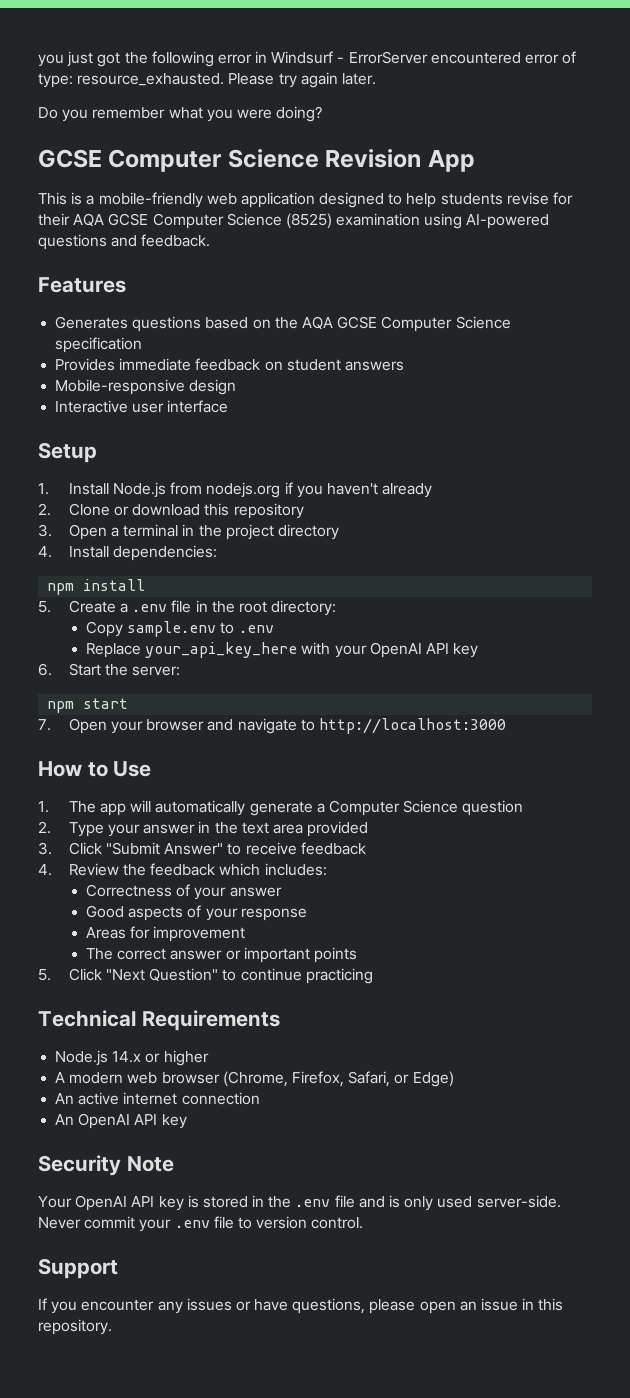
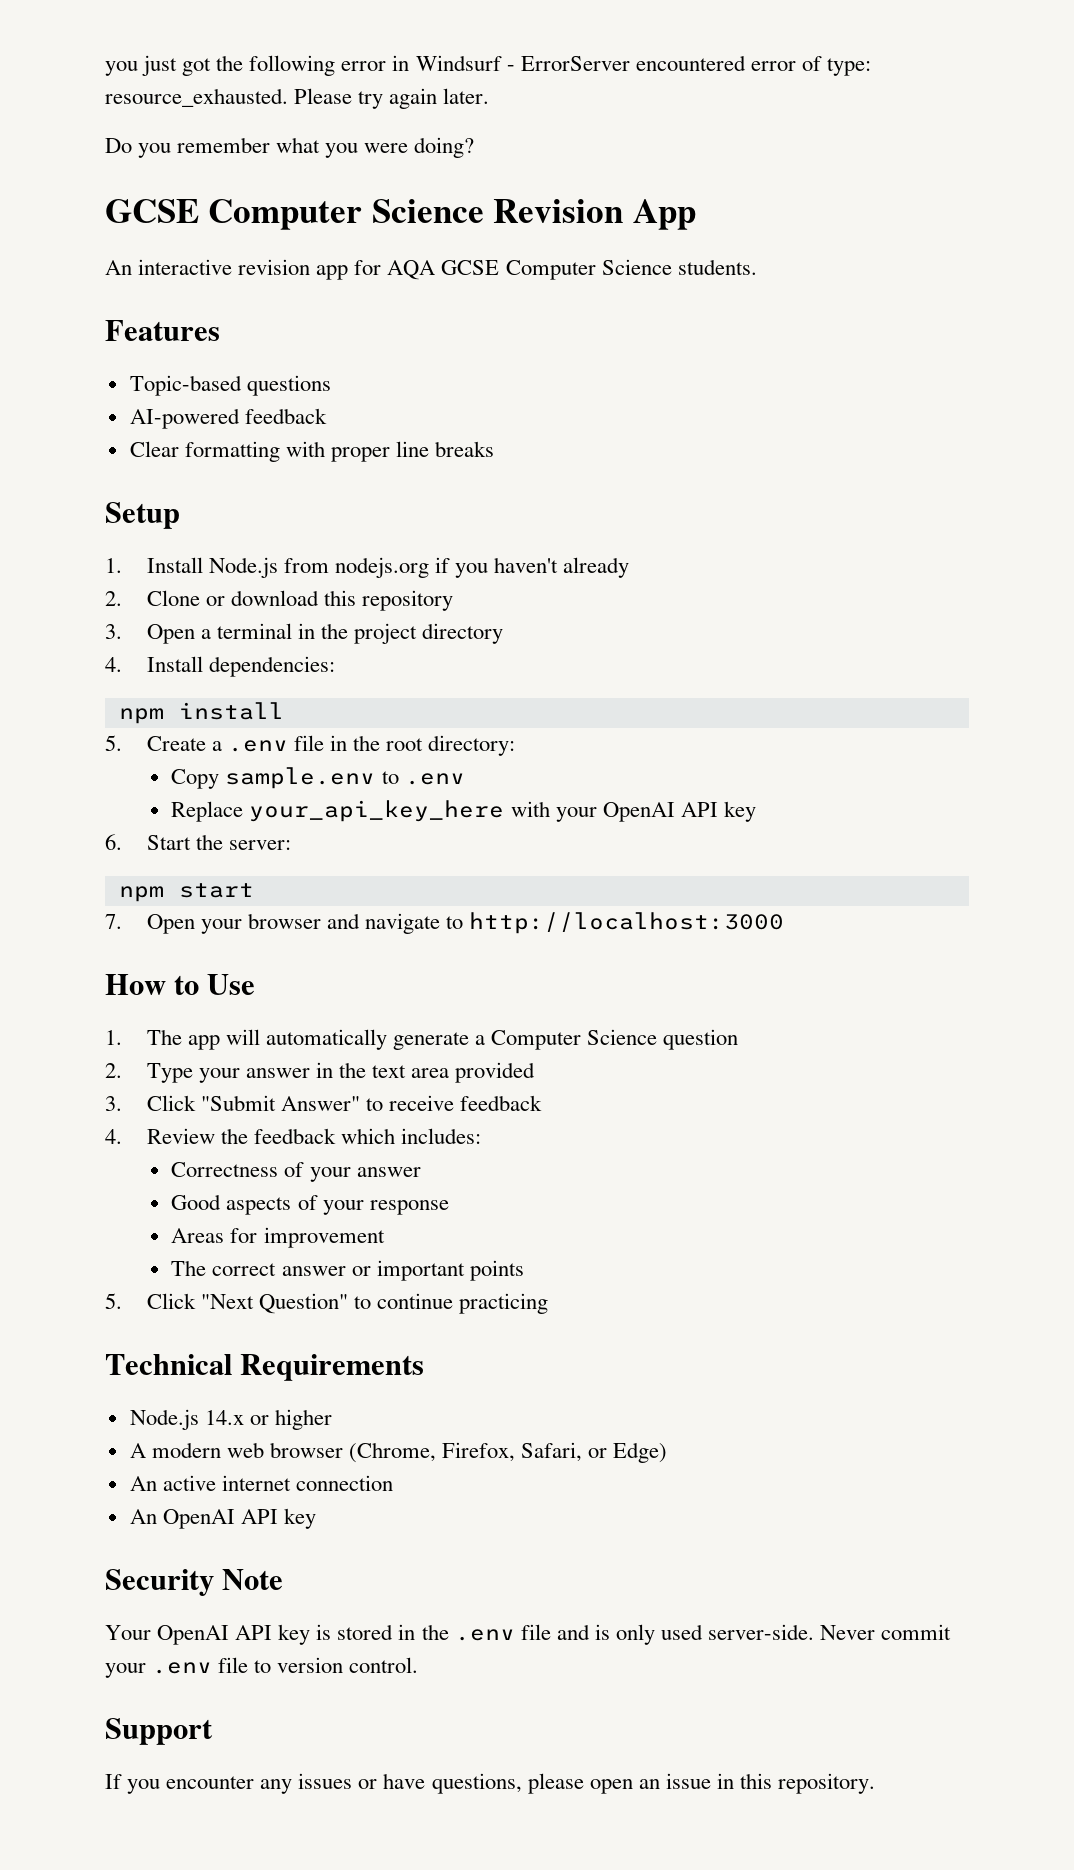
- This is a mobile-friendly web application designed to help students revise for their AQA GCSE Computer Science (8525) examination using AI-powered questions and feedback.
+ An interactive revision app for AQA GCSE Computer Science students.
- Generates questions based on the AQA GCSE Computer Science specification
- Provides immediate feedback on student answers
- Mobile-responsive design
- Interactive user interface
+ Topic-based questions
+ AI-powered feedback
+ Clear formatting with proper line breaks

